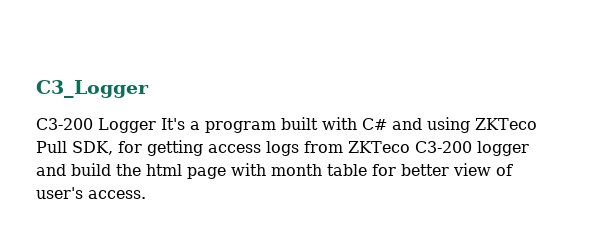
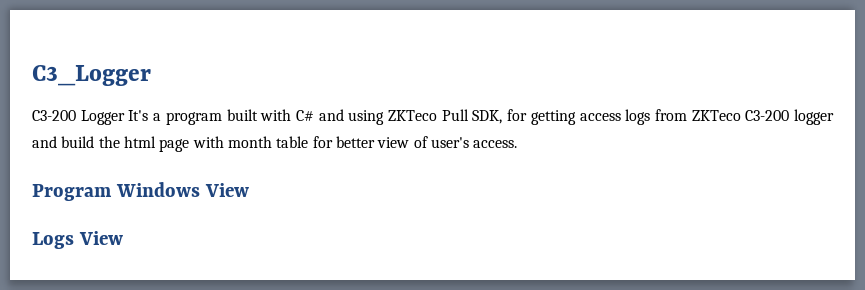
+ Program Windows View
+ Logs View

